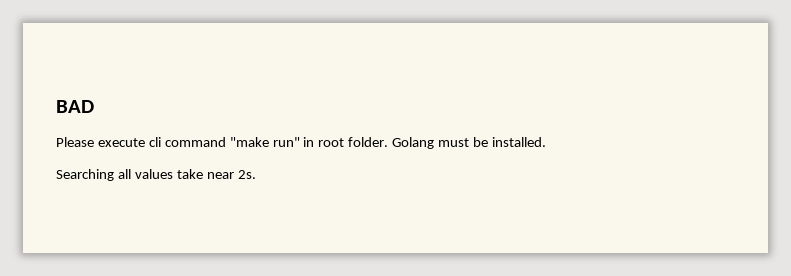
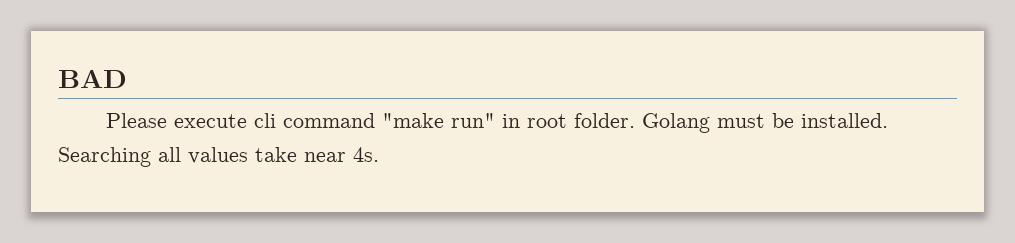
- Searching all values take near 2s.
+ Searching all values take near 4s.

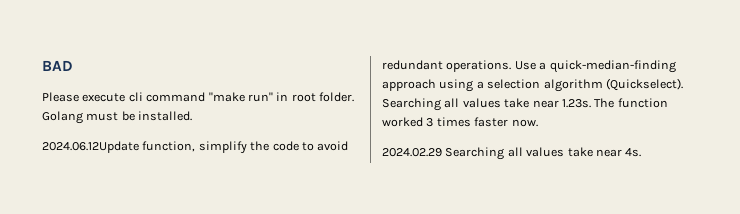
- Searching all values take near 4s.
+ 2024.06.12Update function, simplify the code to avoid redundant operations. Use a quick-median-finding approach using a selection algorithm (Quickselect). Searching all values take near 1.23s. The function worked 3 times faster now.
+ 2024.02.29 Searching all values take near 4s.

